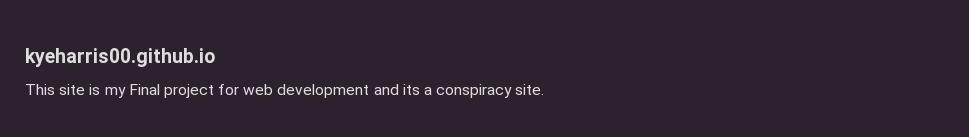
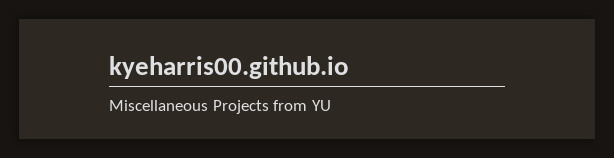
- This site is my Final project for web development and its a conspiracy site.
+ Miscellaneous Projects from YU

